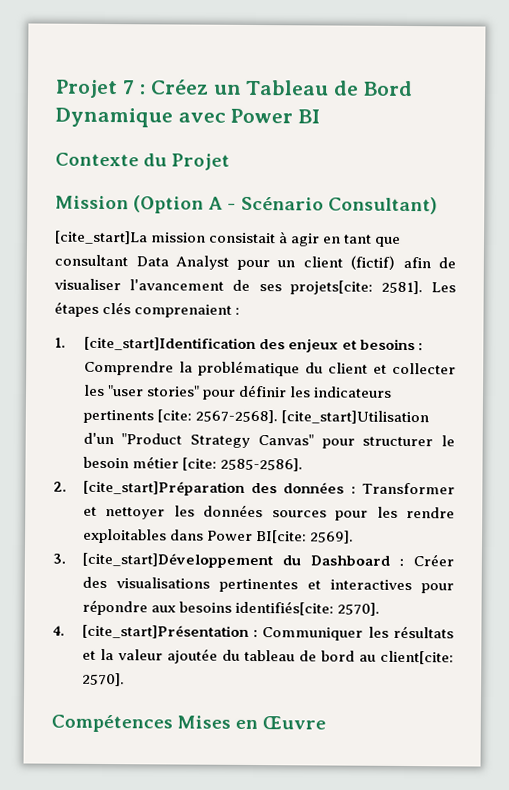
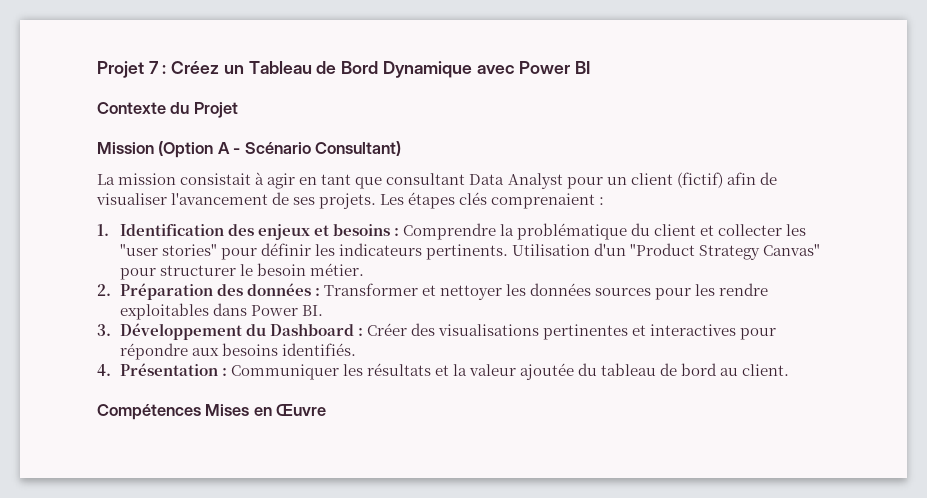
- [cite_start]La mission consistait à agir en tant que consultant Data Analyst pour un client (fictif) afin de visualiser l'avancement de ses projets[cite: 2581].
+ La mission consistait à agir en tant que consultant Data Analyst pour un client (fictif) afin de visualiser l'avancement de ses projets.
- 1. [cite_start]Identification des enjeux et besoins : Comprendre la problématique du client et collecter les "user stories" pour définir les indicateurs pertinents [cite: 2567-2568]. [cite_start]Utilisation d'un "Product Strategy Canvas" pour structurer le besoin métier [cite: 2585-2586].
+ 1. Identification des enjeux et besoins : Comprendre la problématique du client et collecter les "user stories" pour définir les indicateurs pertinents. Utilisation d'un "Product Strategy Canvas" pour structurer le besoin métier.
- 2. [cite_start]Préparation des données : Transformer et nettoyer les données sources pour les rendre exploitables dans Power BI[cite: 2569].
+ 2. Préparation des données : Transformer et nettoyer les données sources pour les rendre exploitables dans Power BI.
- 3. [cite_start]Développement du Dashboard : Créer des visualisations pertinentes et interactives pour répondre aux besoins identifiés[cite: 2570].
+ 3. Développement du Dashboard : Créer des visualisations pertinentes et interactives pour répondre aux besoins identifiés.
- 4. [cite_start]Présentation : Communiquer les résultats et la valeur ajoutée du tableau de bord au client[cite: 2570].
+ 4. Présentation : Communiquer les résultats et la valeur ajoutée du tableau de bord au client.

